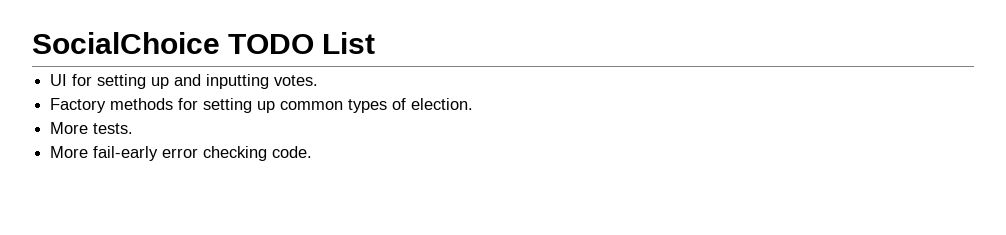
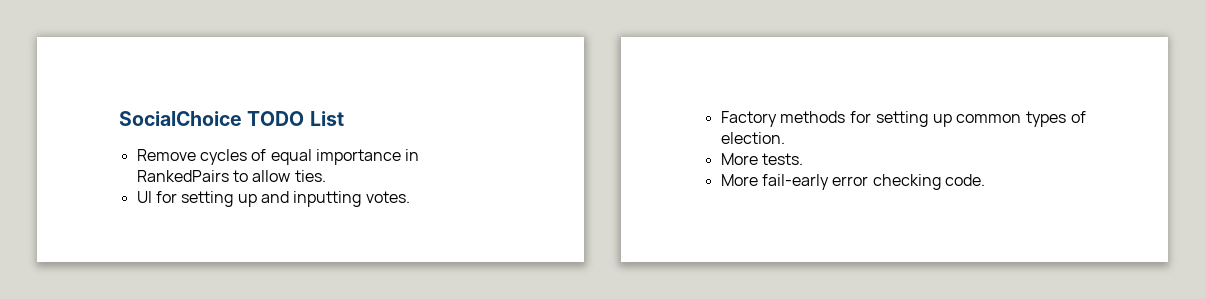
+ Remove cycles of equal importance in RankedPairs to allow ties.

